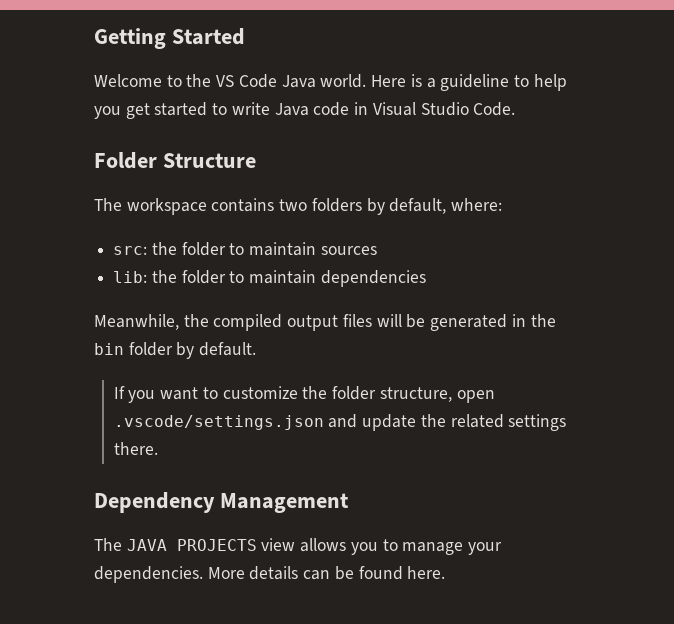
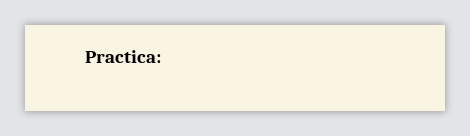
- Getting Started
- Welcome to the VS Code Java world. Here is a guideline to help you get started to write Java code in Visual Studio Code.
- Folder Structure
- The workspace contains two folders by default, where:
- src: the folder to maintain sources
- lib: the folder to maintain dependencies
- Meanwhile, the compiled output files will be generated in the bin folder by default.
- If you want to customize the folder structure, open .vscode/settings.json and update the related settings there.
- Dependency Management
- The JAVA PROJECTS view allows you to manage your dependencies. More details can be found here.
+ Practica:

